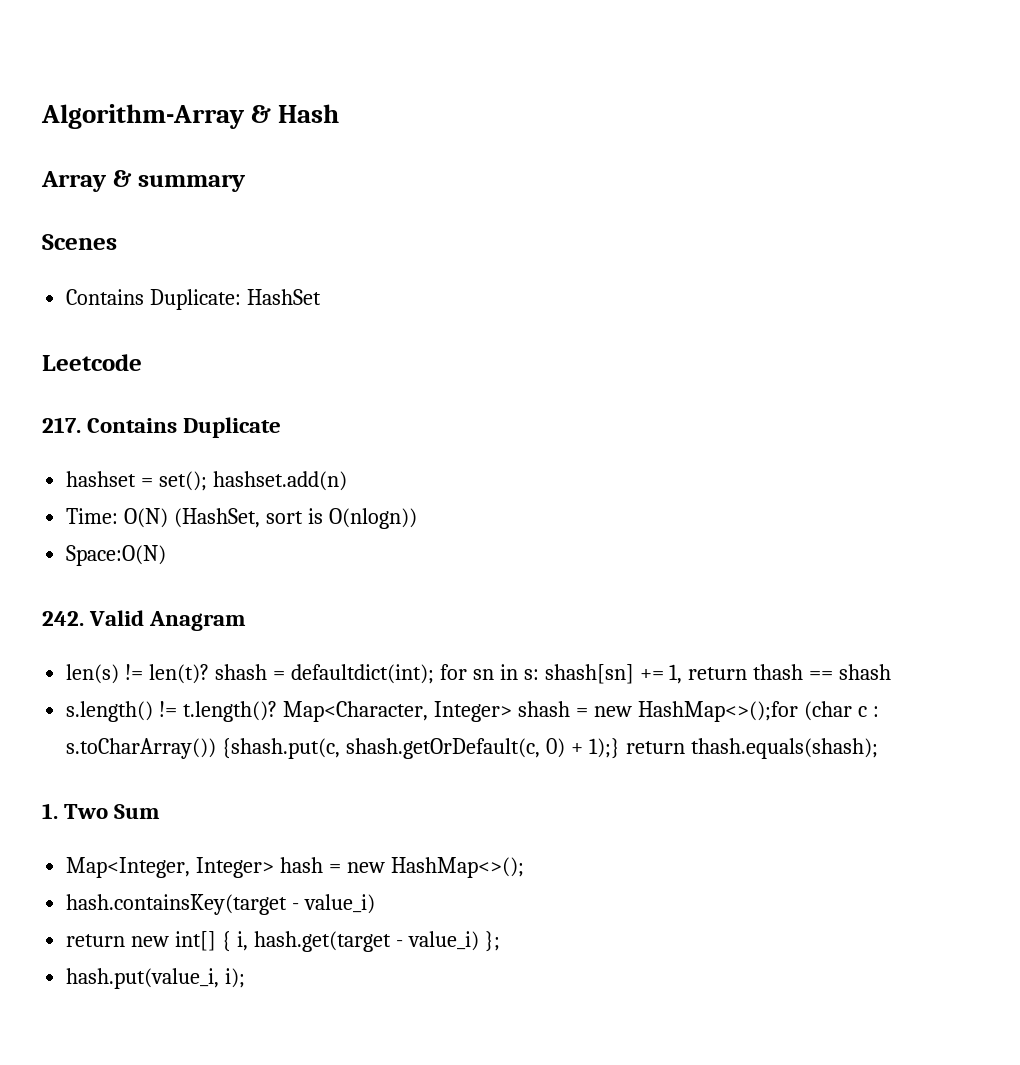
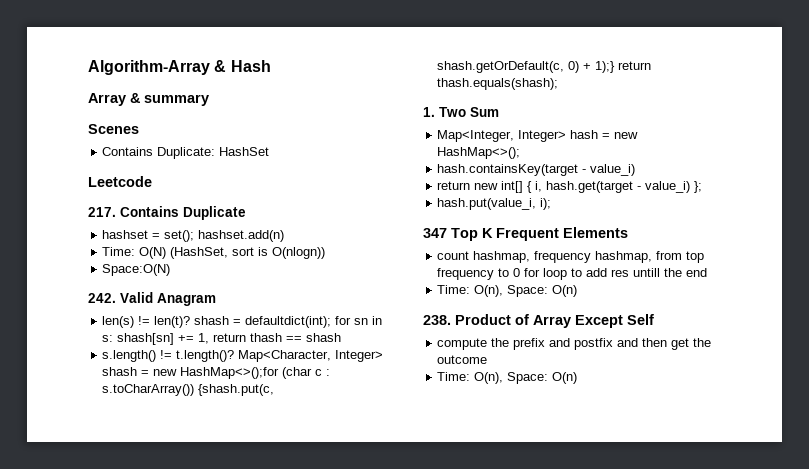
+ 347 Top K Frequent Elements
+ count hashmap, frequency hashmap, from top frequency to 0 for loop to add res untill the end
+ Time: O(n), Space: O(n)
+ 238. Product of Array Except Self
+ compute the prefix and postfix and then get the outcome
+ Time: O(n), Space: O(n)

